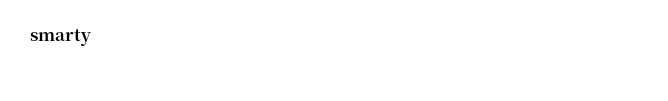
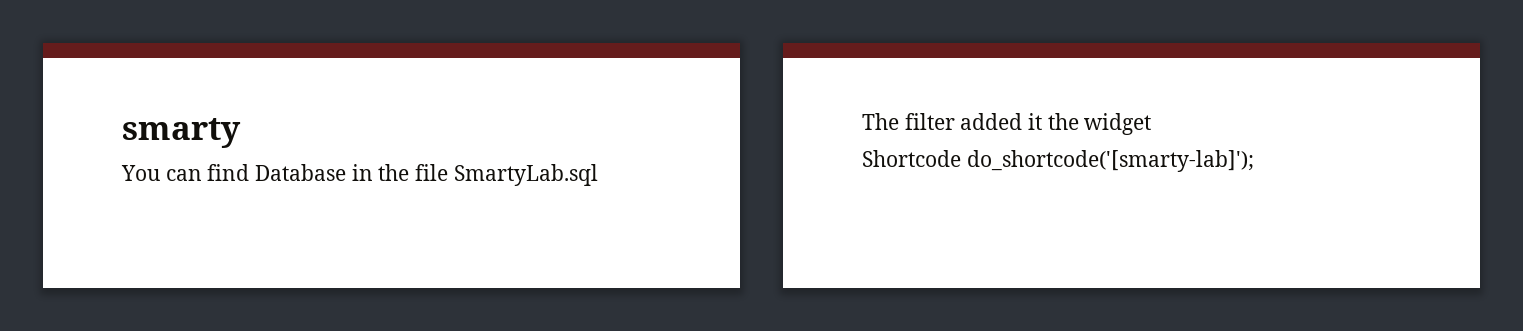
+ You can find Database in the file SmartyLab.sql
+ The filter added it the widget
+ Shortcode do_shortcode('[smarty-lab]');

